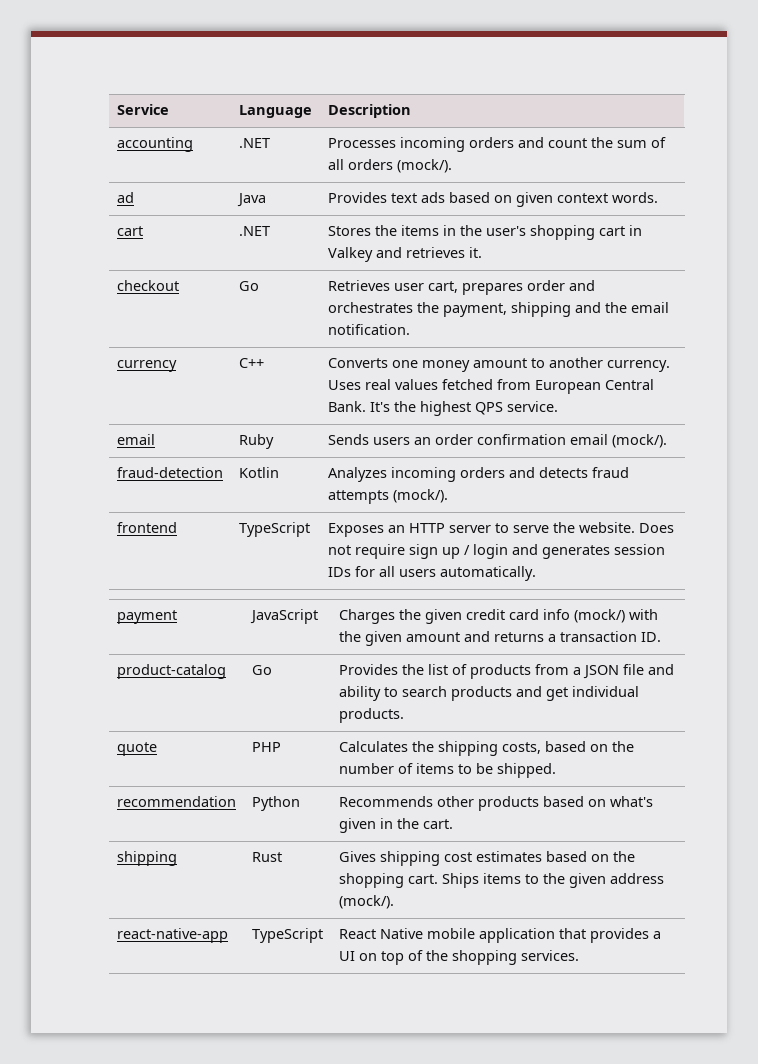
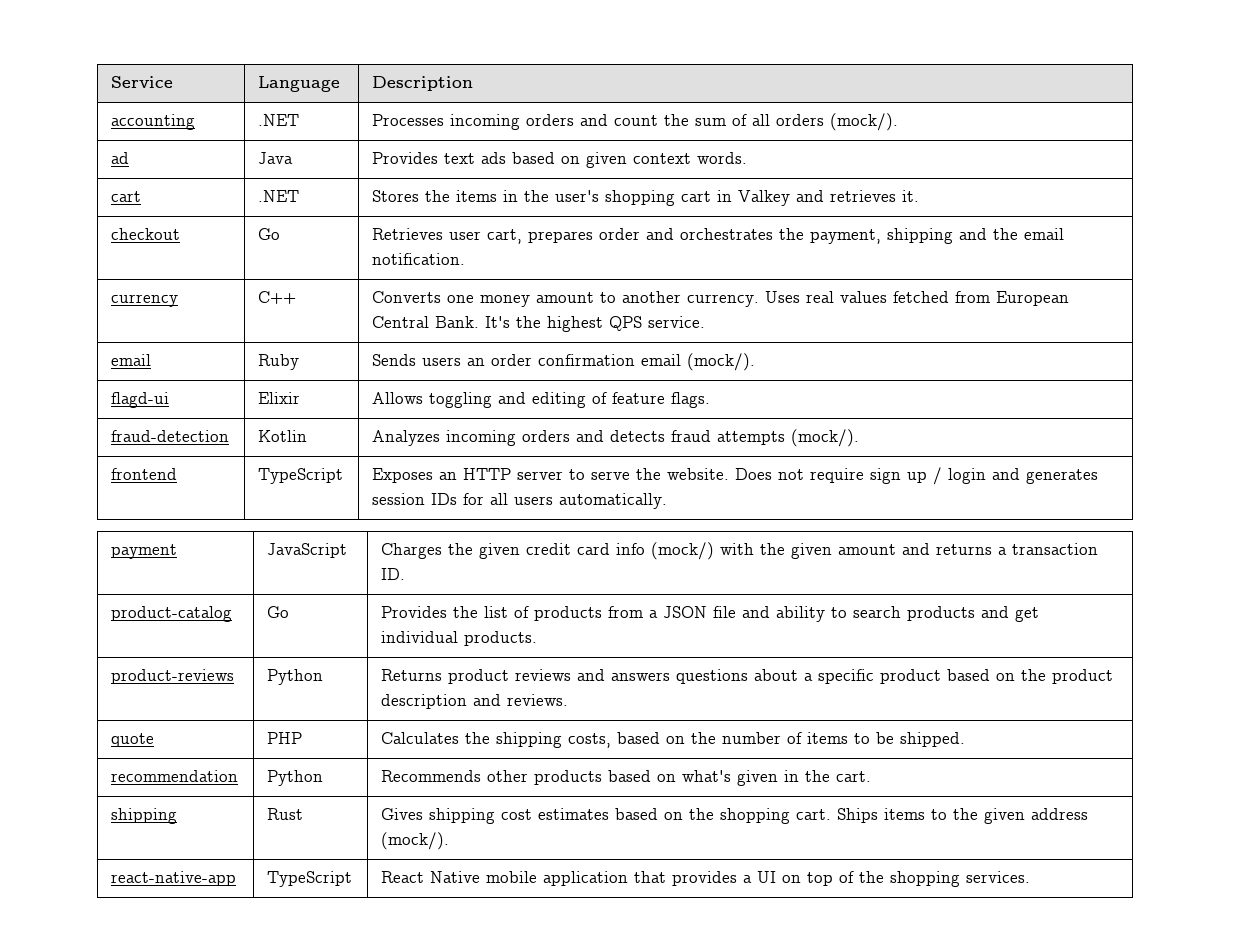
+ flagd-ui | Elixir | Allows toggling and editing of feature flags.
+ product-reviews | Python | Returns product reviews and answers questions about a specific product based on the product description and reviews.

